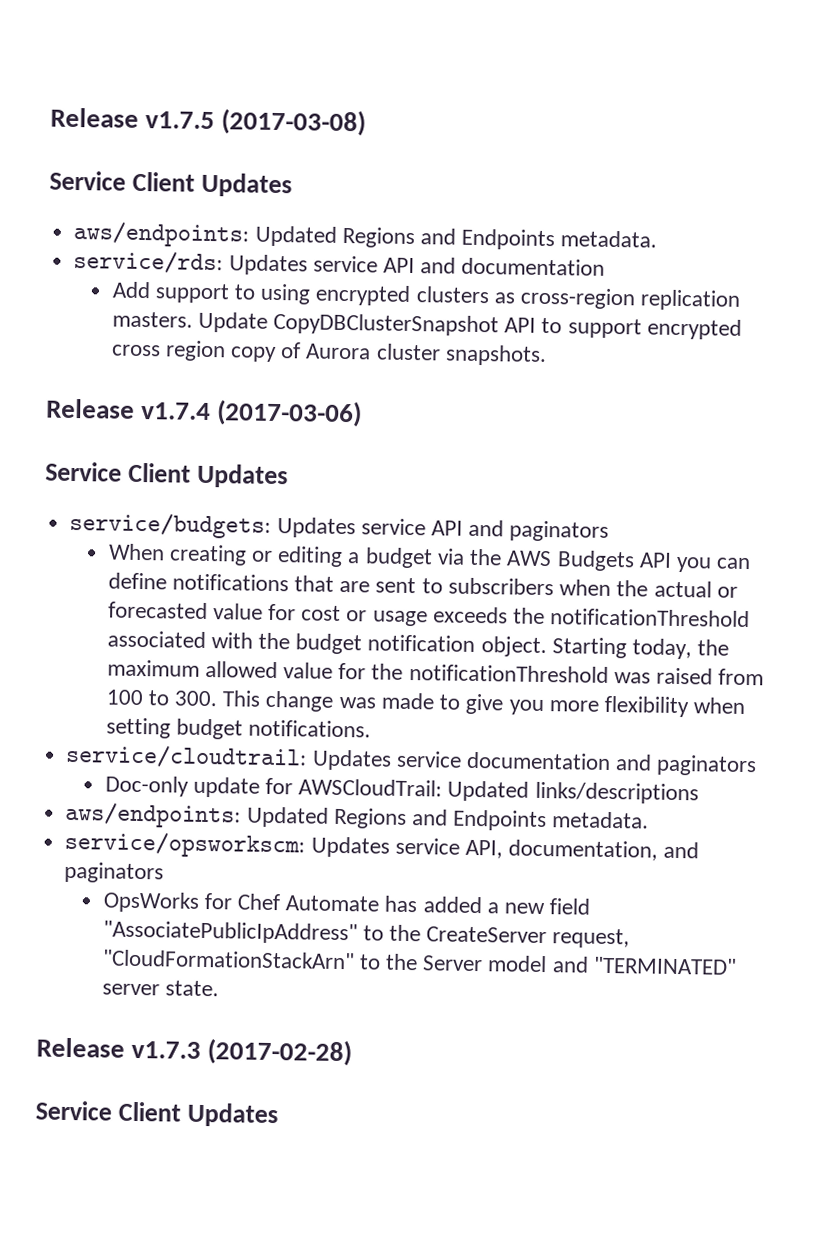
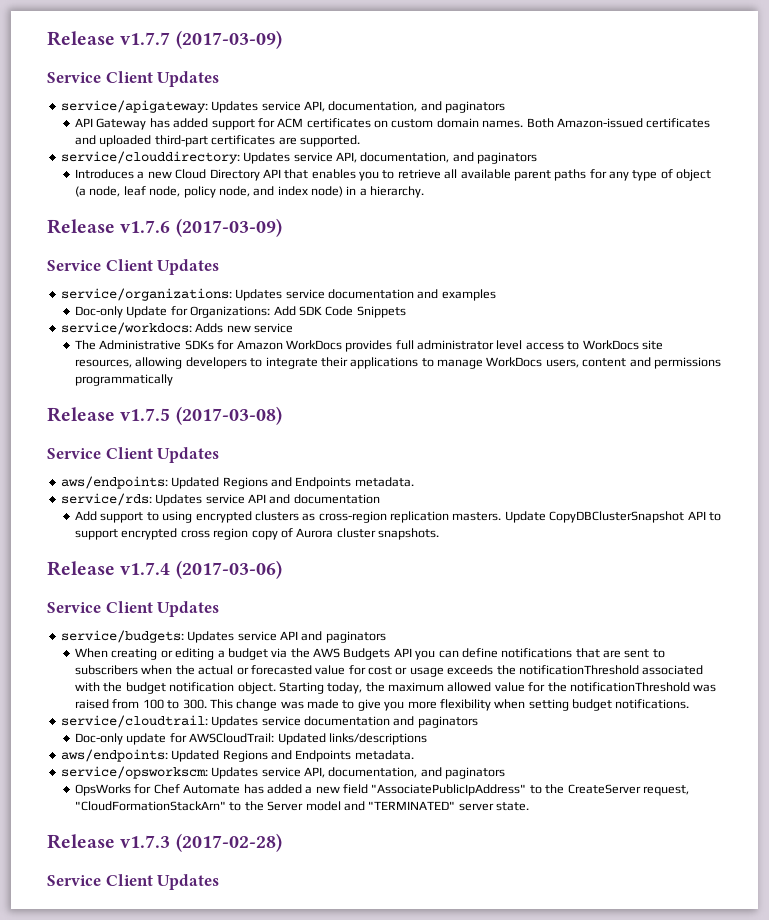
+ Release v1.7.7 (2017-03-09)
+ Service Client Updates
+ service/apigateway: Updates service API, documentation, and paginators
+ API Gateway has added support for ACM certificates on custom domain names. Both Amazon-issued certificates and uploaded third-part certificates are supported.
+ service/clouddirectory: Updates service API, documentation, and paginators
+ Introduces a new Cloud Directory API that enables you to retrieve all available parent paths for any type of object (a node, leaf node, policy node, and index node) in a hierarchy.
+ Release v1.7.6 (2017-03-09)
+ Service Client Updates
+ service/organizations: Updates service documentation and examples
+ Doc-only Update for Organizations: Add SDK Code Snippets
+ service/workdocs: Adds new service
+ The Administrative SDKs for Amazon WorkDocs provides full administrator level access to WorkDocs site resources, allowing developers to integrate their applications to manage WorkDocs users, content and permissions programmatically

